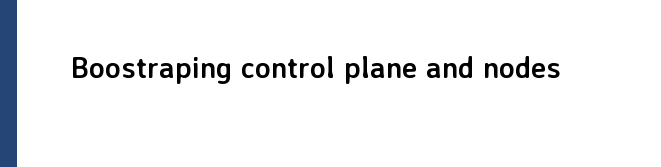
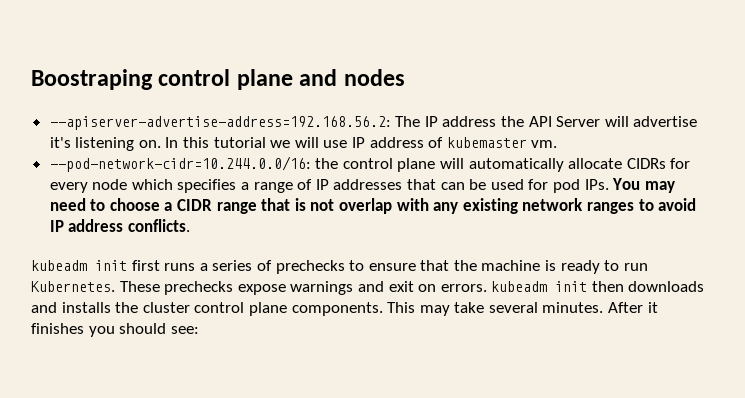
+ --apiserver-advertise-address=192.168.56.2: The IP address the API Server will advertise it's listening on. In this tutorial we will use IP address of kubemaster vm.
+ --pod-network-cidr=10.244.0.0/16: the control plane will automatically allocate CIDRs for every node which specifies a range of IP addresses that can be used for pod IPs. You may need to choose a CIDR range that is not overlap with any existing network ranges to avoid IP address conflicts.
+ kubeadm init first runs a series of prechecks to ensure that the machine is ready to run Kubernetes. These prechecks expose warnings and exit on errors. kubeadm init then downloads and installs the cluster control plane components. This may take several minutes. After it finishes you should see:

